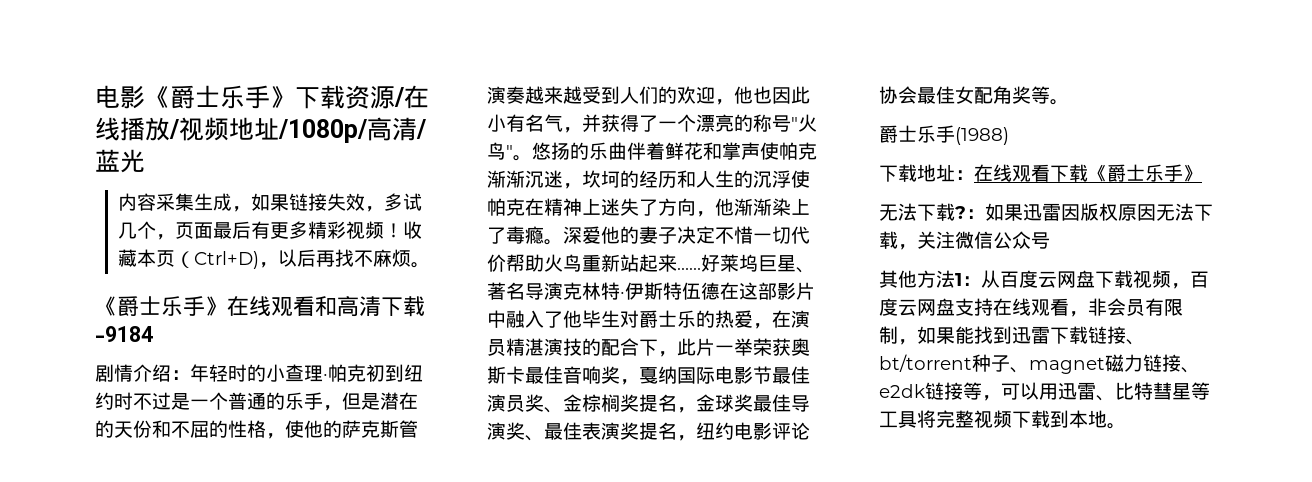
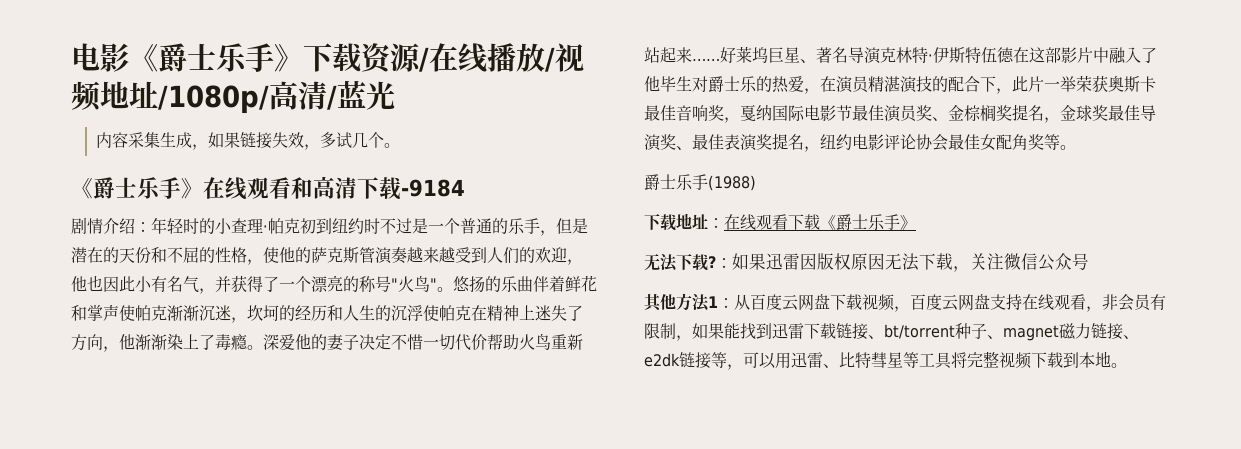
- 内容采集生成，如果链接失效，多试几个，页面最后有更多精彩视频！收藏本页（Ctrl+D)，以后再找不麻烦。
+ 内容采集生成，如果链接失效，多试几个。

